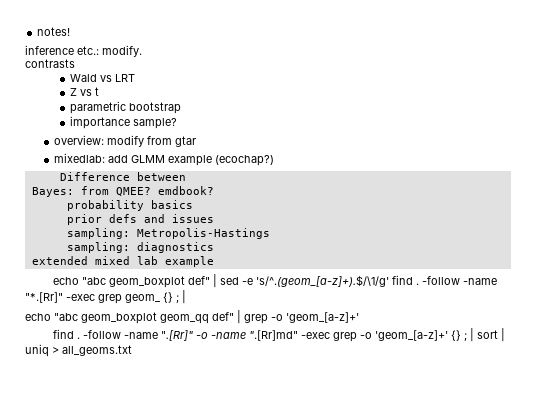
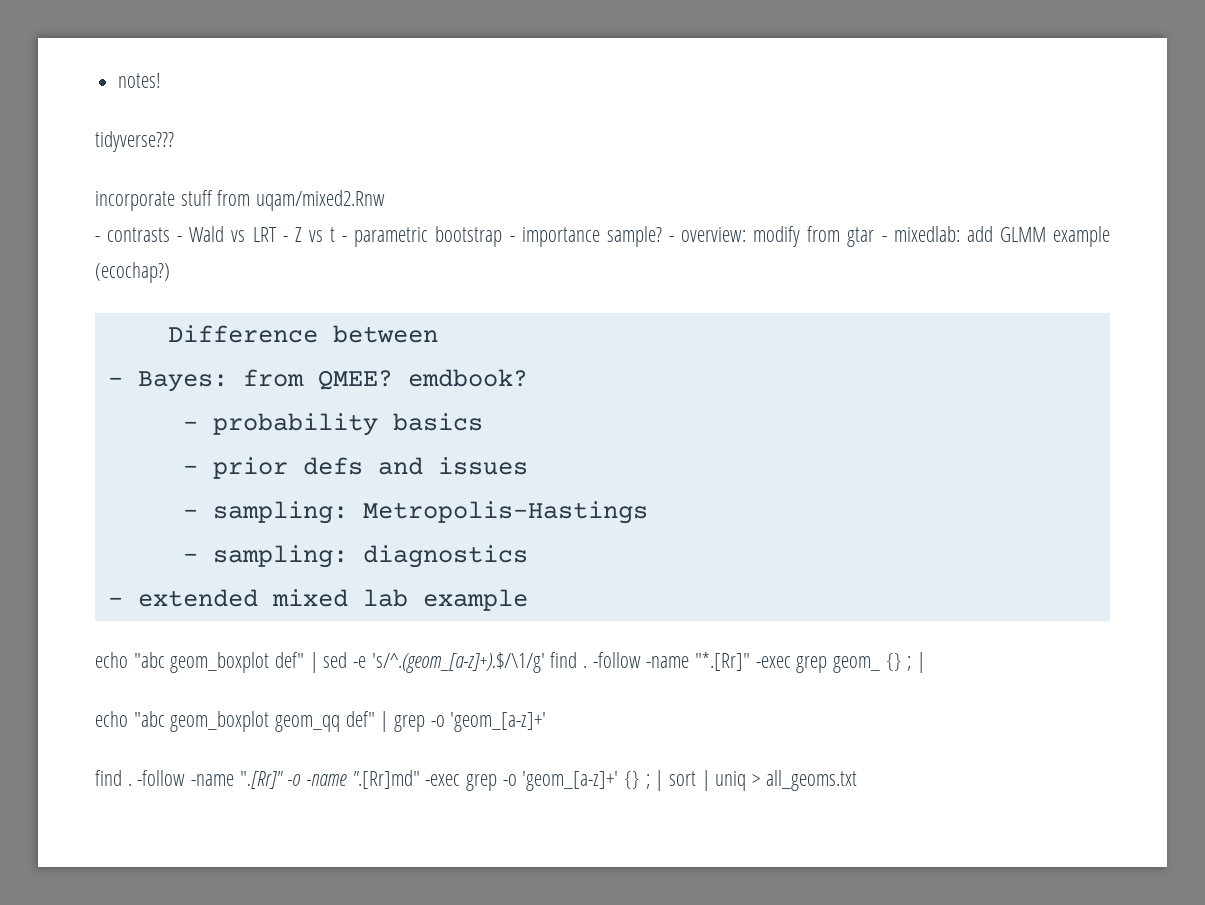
- inference etc.: modify.
- contrasts
- Wald vs LRT
- Z vs t
- parametric bootstrap
- importance sample?
- overview: modify from gtar
- mixedlab: add GLMM example (ecochap?)
+ tidyverse???
+ incorporate stuff from uqam/mixed2.Rnw
+ - contrasts - Wald vs LRT - Z vs t - parametric bootstrap - importance sample? - overview: modify from gtar - mixedlab: add GLMM example (ecochap?)
- Bayes: from QMEE? emdbook?
+ - Bayes: from QMEE? emdbook?
- probability basics
+ - probability basics
- prior defs and issues
+ - prior defs and issues
- sampling: Metropolis-Hastings
+ - sampling: Metropolis-Hastings
- sampling: diagnostics
+ - sampling: diagnostics
- extended mixed lab example
+ - extended mixed lab example

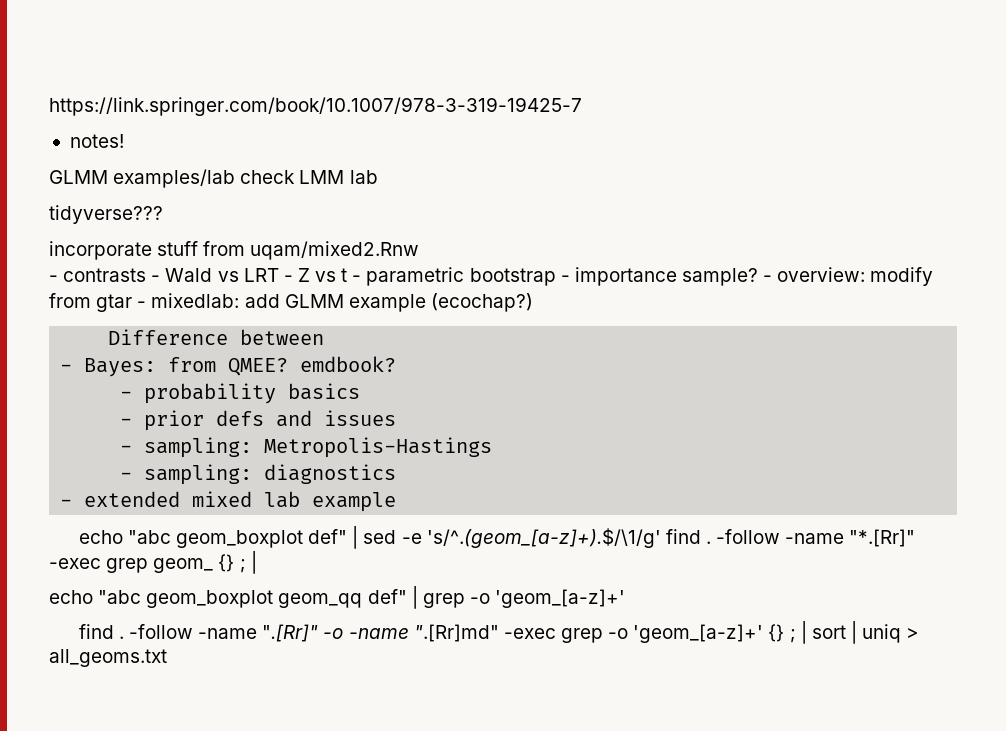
+ https://link.springer.com/book/10.1007/978-3-319-19425-7
+ GLMM examples/lab check LMM lab

